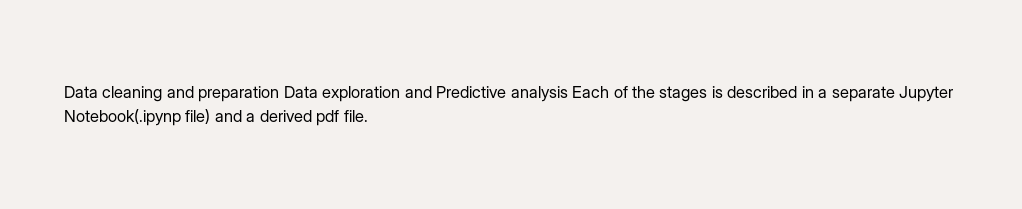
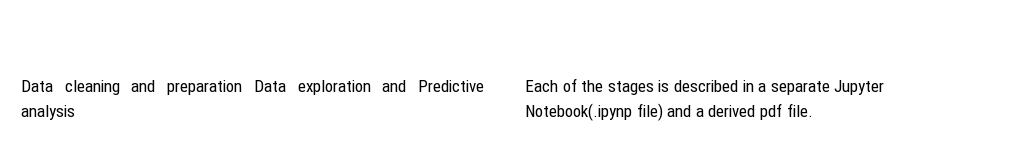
- Data cleaning and preparation Data exploration and Predictive analysis Each of the stages is described in a separate Jupyter Notebook(.ipynp file) and a derived pdf file.
+ Data cleaning and preparation Data exploration and Predictive analysis
+ Each of the stages is described in a separate Jupyter Notebook(.ipynp file) and a derived pdf file.

